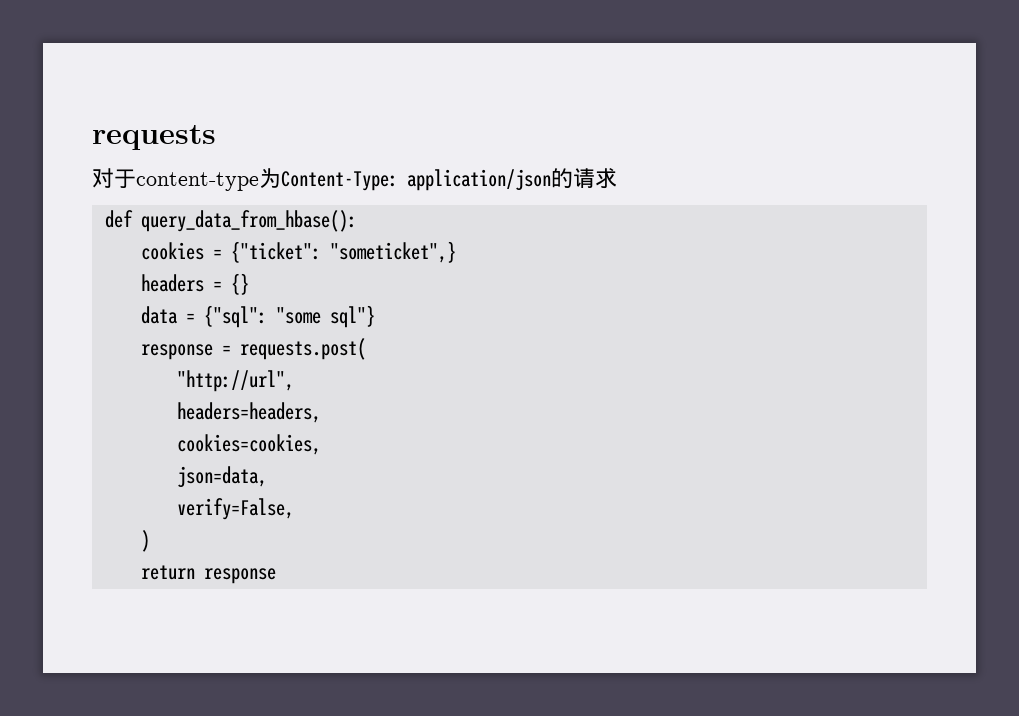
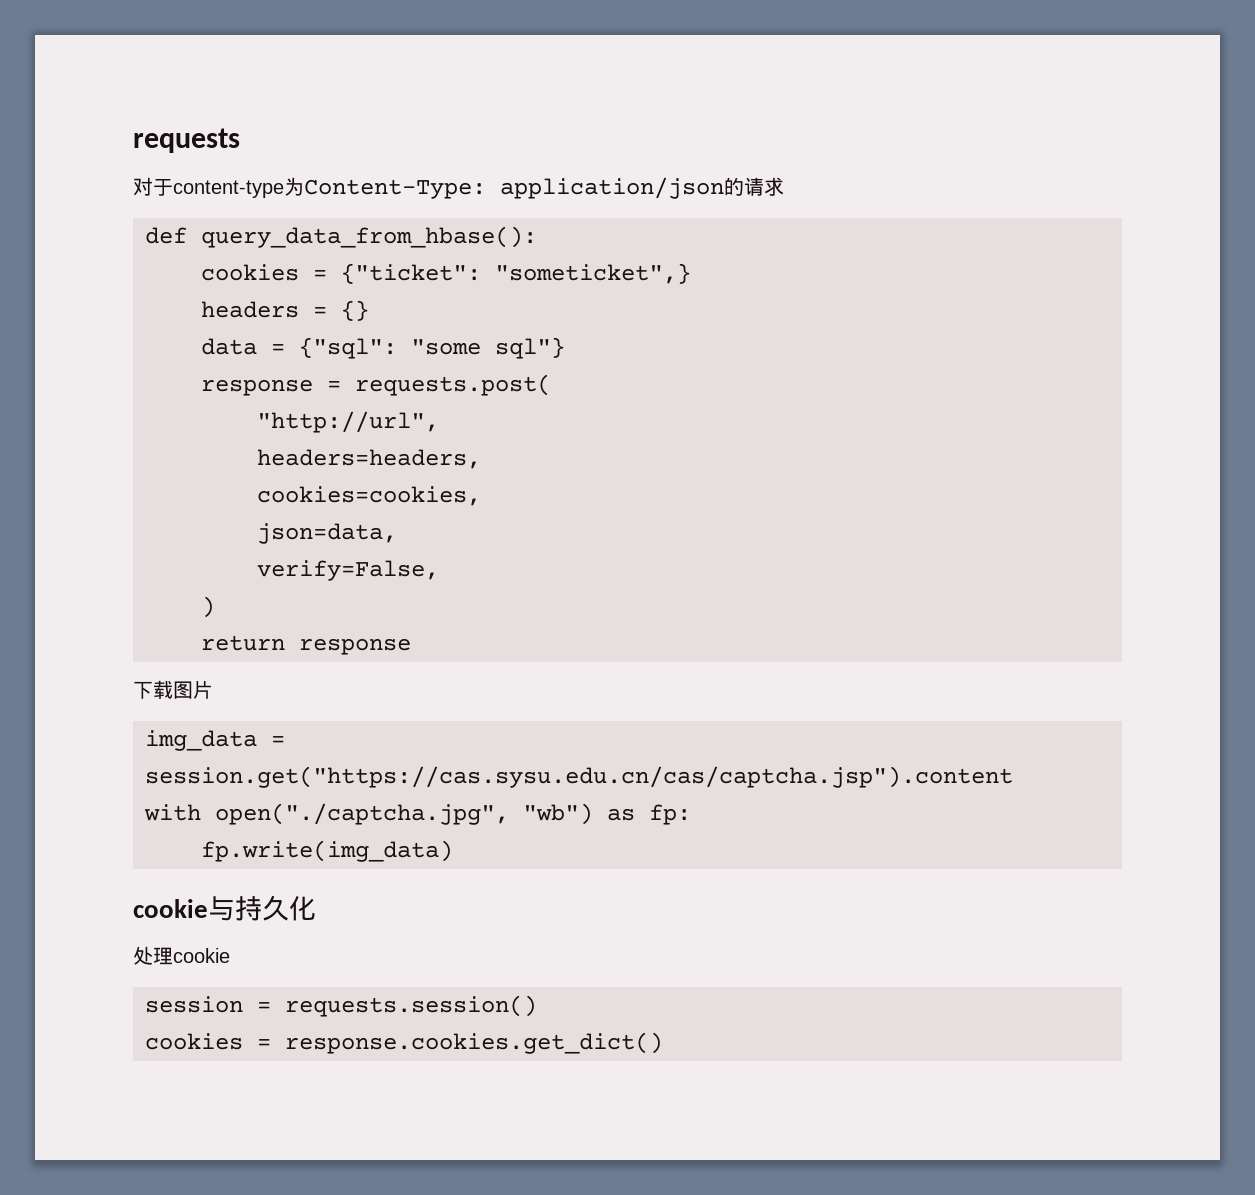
+ 下载图片
+ img_data = session.get("https://cas.sysu.edu.cn/cas/captcha.jsp").content
+ with open("./captcha.jpg", "wb") as fp:
+ fp.write(img_data)
+ cookie与持久化
+ 处理cookie
+ session = requests.session()
+ cookies = response.cookies.get_dict()

